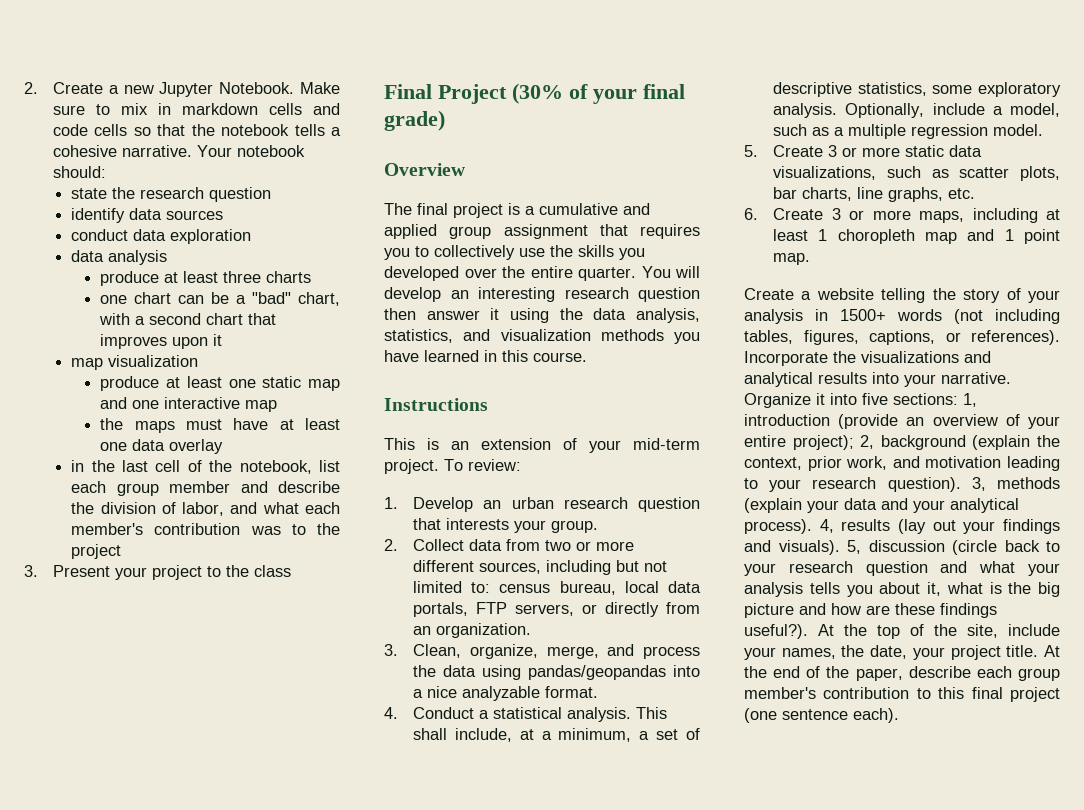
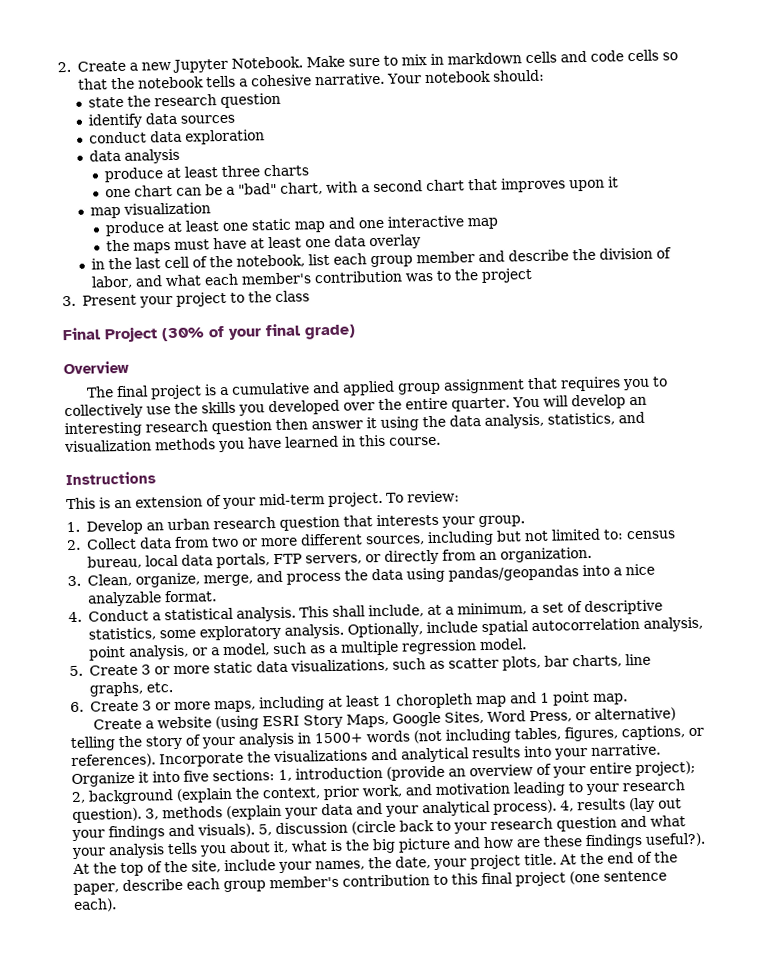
- Optionally, include a model, such as a multiple regression model.
+ Optionally, include spatial autocorrelation analysis, point analysis, or a model, such as a multiple regression model.
- Create a website telling the story of your analysis in 1500+ words (not including tables, figures, captions, or references).
+ Create a website (using ESRI Story Maps, Google Sites, Word Press, or alternative) telling the story of your analysis in 1500+ words (not including tables, figures, captions, or references).

